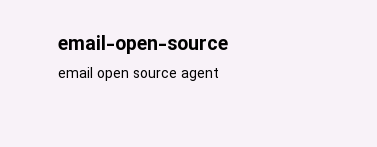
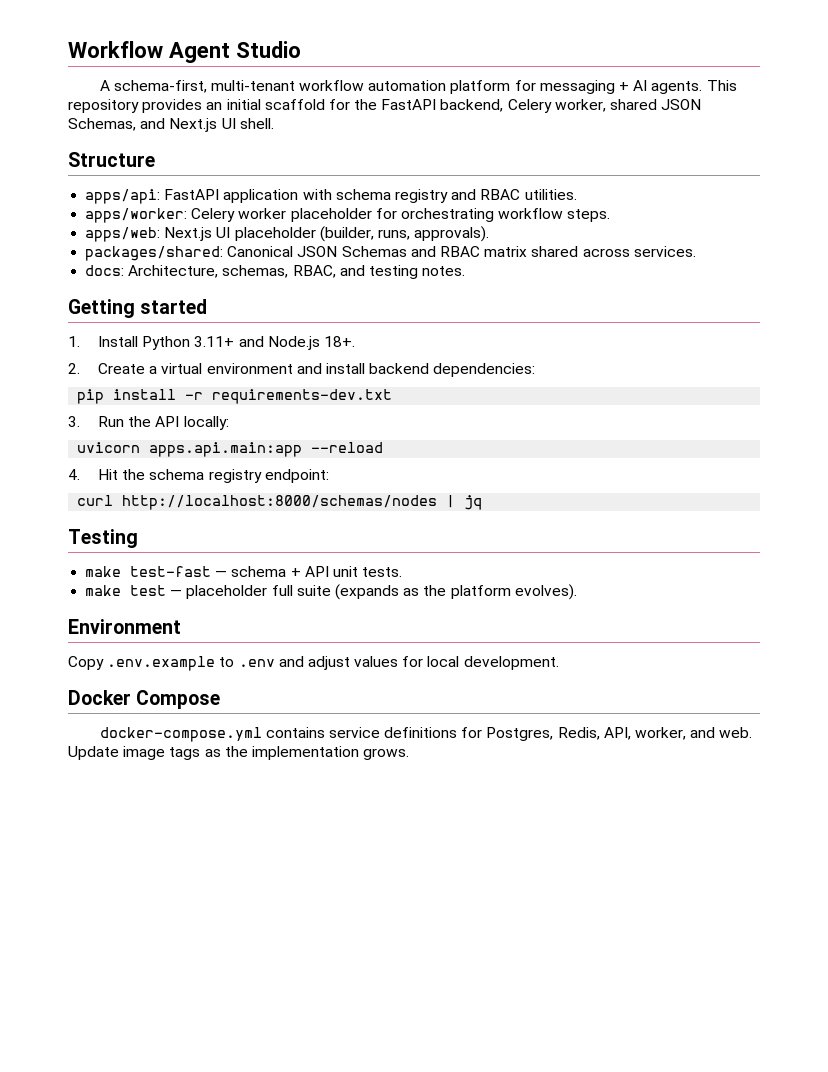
- email-open-source
- email open source agent
+ Workflow Agent Studio
+ A schema-first, multi-tenant workflow automation platform for messaging + AI agents. This repository provides an initial scaffold for the FastAPI backend, Celery worker, shared JSON Schemas, and Next.js UI shell.
+ Structure
+ apps/api: FastAPI application with schema registry and RBAC utilities.
+ apps/worker: Celery worker placeholder for orchestrating workflow steps.
+ apps/web: Next.js UI placeholder (builder, runs, approvals).
+ packages/shared: Canonical JSON Schemas and RBAC matrix shared across services.
+ docs: Architecture, schemas, RBAC, and testing notes.
+ Getting started
+ 1. Install Python 3.11+ and Node.js 18+.
+ 2. Create a virtual environment and install backend dependencies:
+ pip install -r requirements-dev.txt
+ 3. Run the API locally:
+ uvicorn apps.api.main:app --reload
+ 4. Hit the schema registry endpoint:
+ curl http://localhost:8000/schemas/nodes | jq
+ Testing
+ make test-fast — schema + API unit tests.
+ make test — placeholder full suite (expands as the platform evolves).
+ Environment
+ Copy .env.example to .env and adjust values for local development.
+ Docker Compose
+ docker-compose.yml contains service definitions for Postgres, Redis, API, worker, and web. Update image tags as the implementation grows.

